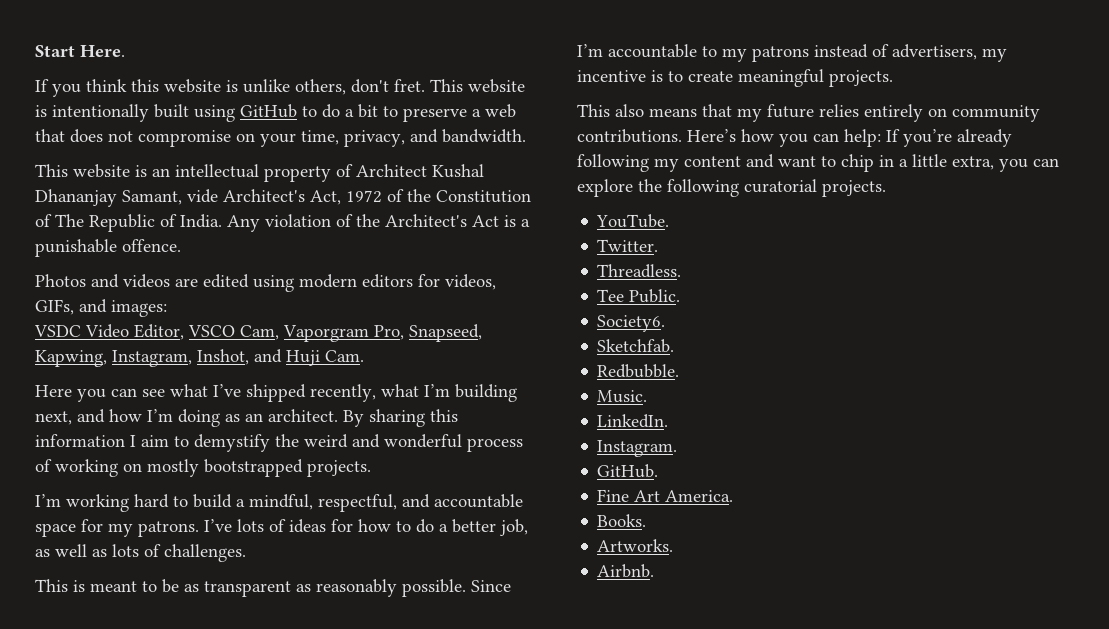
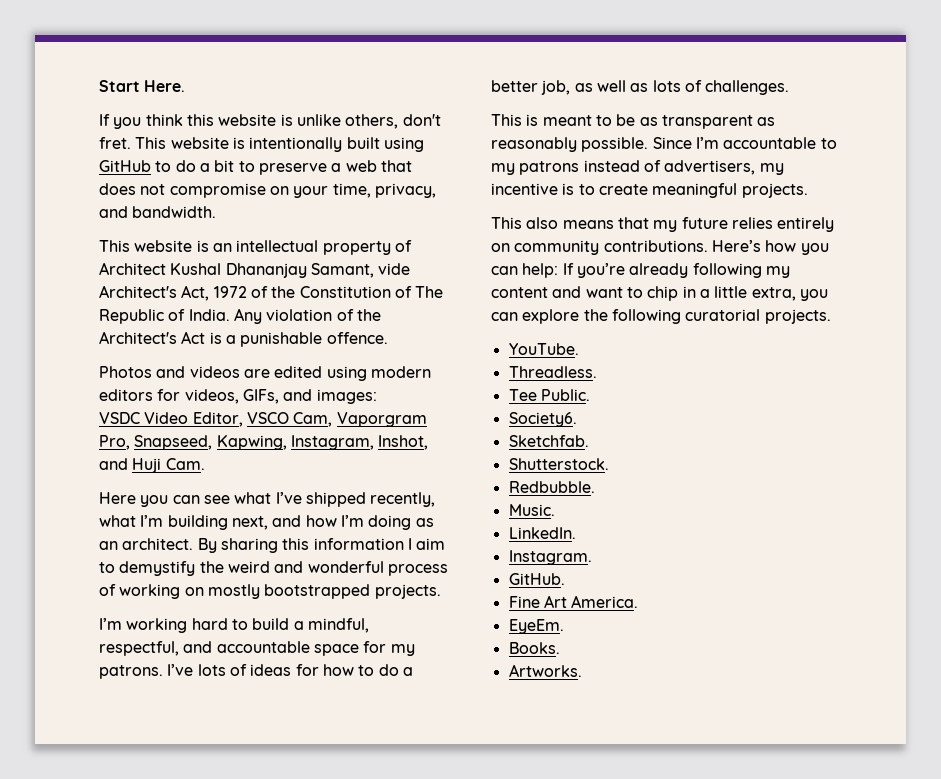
- Twitter.
+ Shutterstock.
+ EyeEm.
- Airbnb.

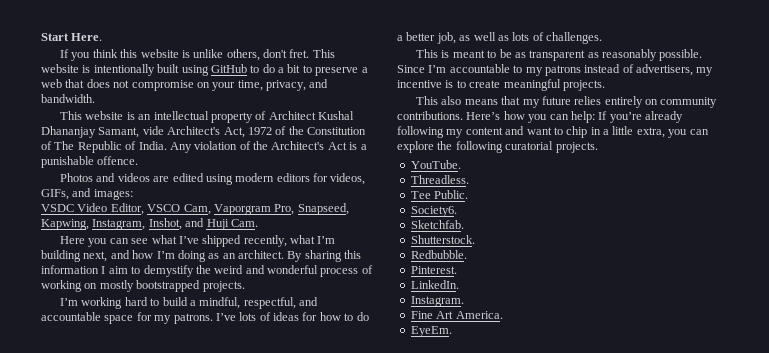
- Music.
+ Pinterest.
- GitHub.
- Books.
- Artworks.

